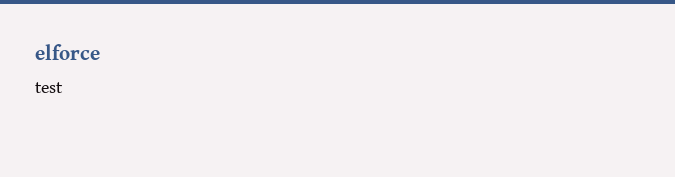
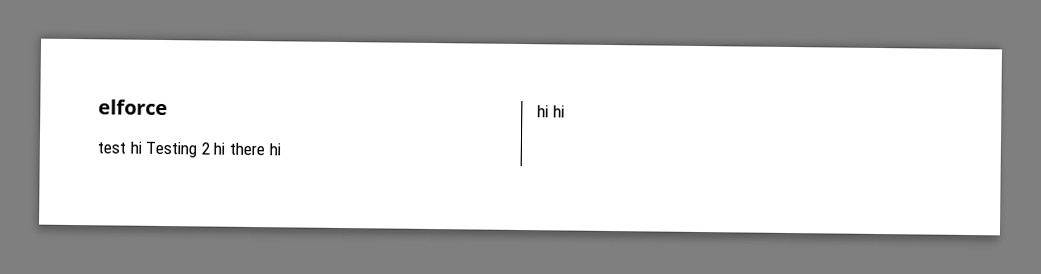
- test
+ test hi Testing 2 hi there hi
+ hi hi

